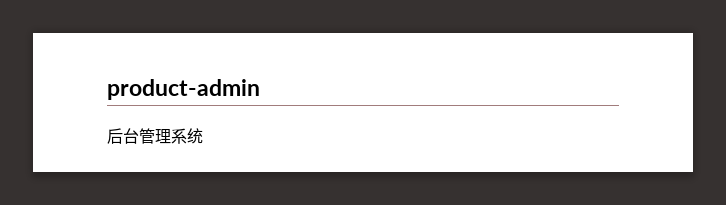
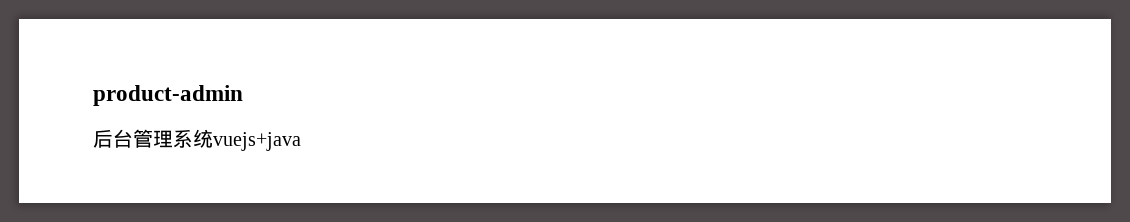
- 后台管理系统
+ 后台管理系统vuejs+java

